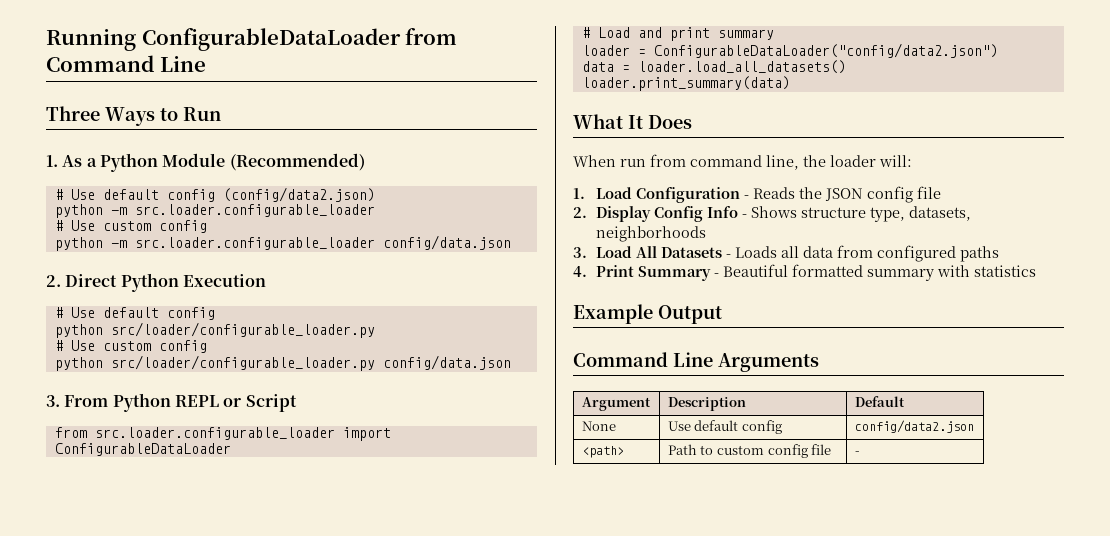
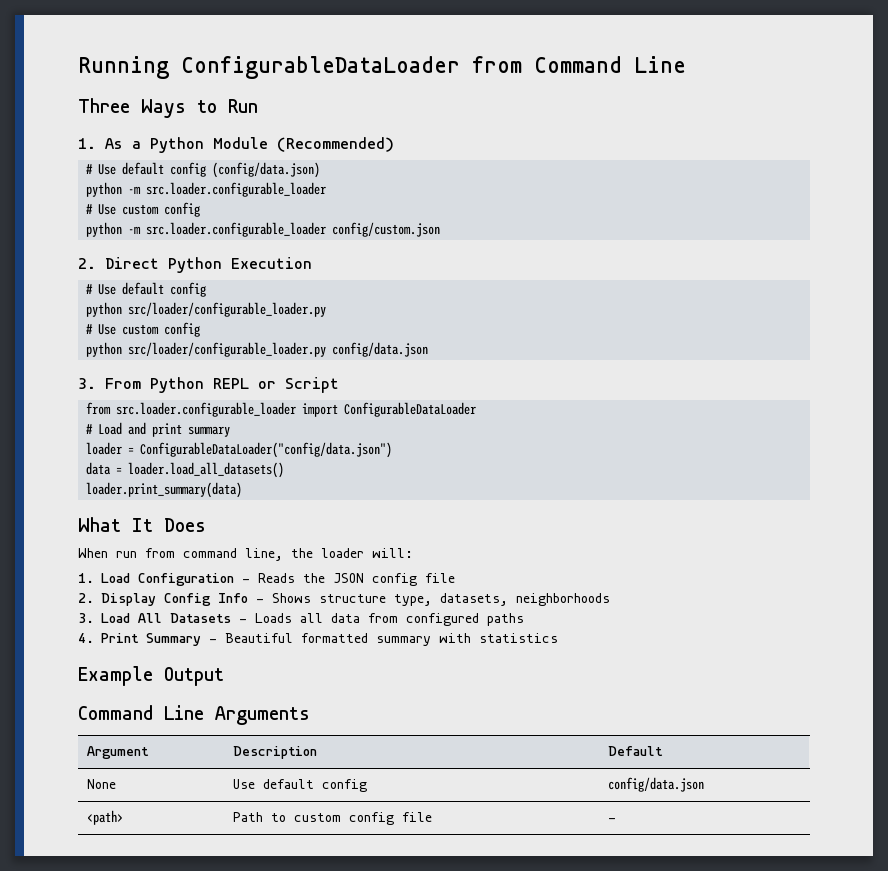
- # Use default config (config/data2.json)
+ # Use default config (config/data.json)
- python -m src.loader.configurable_loader config/data.json
+ python -m src.loader.configurable_loader config/custom.json
- loader = ConfigurableDataLoader("config/data2.json")
+ loader = ConfigurableDataLoader("config/data.json")
- None | Use default config | config/data2.json
+ None | Use default config | config/data.json

